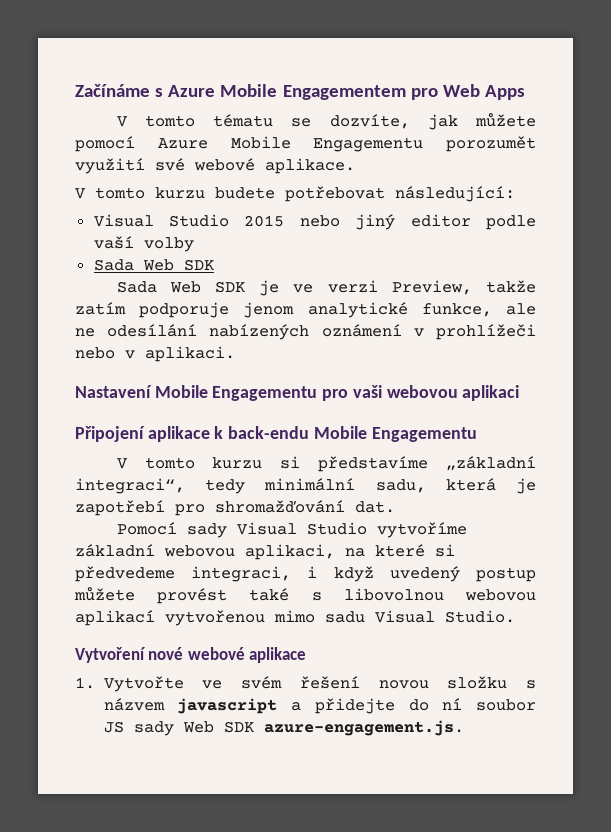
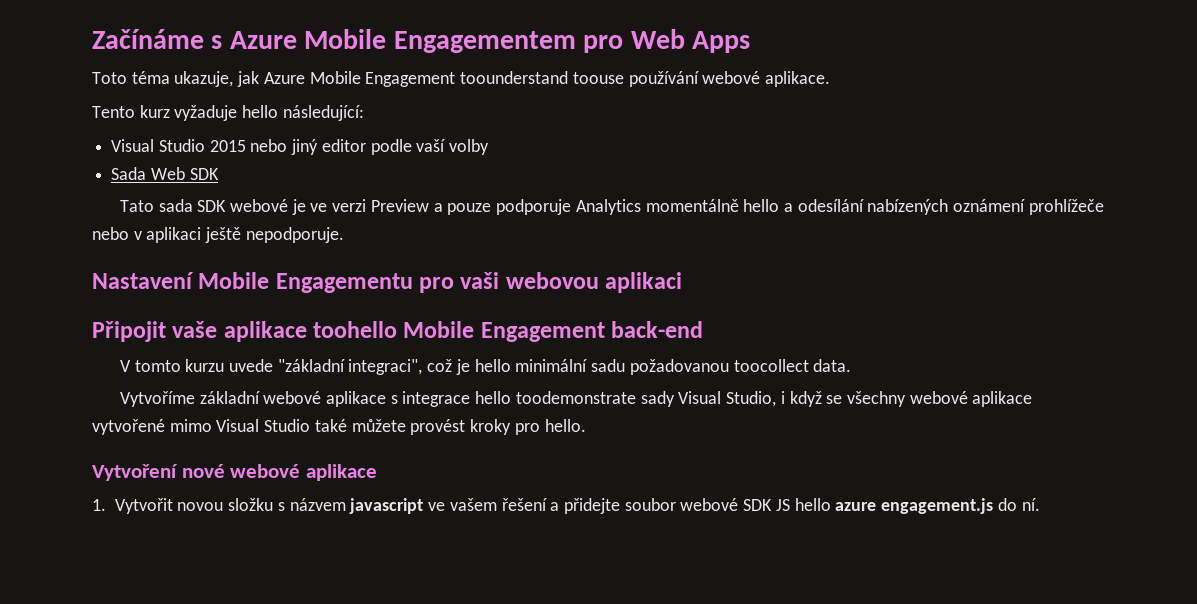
- V tomto tématu se dozvíte, jak můžete pomocí Azure Mobile Engagementu porozumět využití své webové aplikace.
- V tomto kurzu budete potřebovat následující:
+ Toto téma ukazuje, jak Azure Mobile Engagement toounderstand toouse používání webové aplikace.
+ Tento kurz vyžaduje hello následující:
- Sada Web SDK je ve verzi Preview, takže zatím podporuje jenom analytické funkce, ale ne odesílání nabízených oznámení v prohlížeči nebo v aplikaci.
+ Tato sada SDK webové je ve verzi Preview a pouze podporuje Analytics momentálně hello a odesílání nabízených oznámení prohlížeče nebo v aplikaci ještě nepodporuje.
- Připojení aplikace k back-endu Mobile Engagementu
- V tomto kurzu si představíme „základní integraci“, tedy minimální sadu, která je zapotřebí pro shromažďování dat.
- Pomocí sady Visual Studio vytvoříme základní webovou aplikaci, na které si předvedeme integraci, i když uvedený postup můžete provést také s libovolnou webovou aplikací vytvořenou mimo sadu Visual Studio.
+ Připojit vaše aplikace toohello Mobile Engagement back-end
+ V tomto kurzu uvede "základní integraci", což je hello minimální sadu požadovanou toocollect data.
+ Vytvoříme základní webové aplikace s integrace hello toodemonstrate sady Visual Studio, i když se všechny webové aplikace vytvořené mimo Visual Studio také můžete provést kroky pro hello.
- 1. Vytvořte ve svém řešení novou složku s názvem javascript a přidejte do ní soubor JS sady Web SDK azure-engagement.js.
+ 1. Vytvořit novou složku s názvem javascript ve vašem řešení a přidejte soubor webové SDK JS hello azure engagement.js do ní.

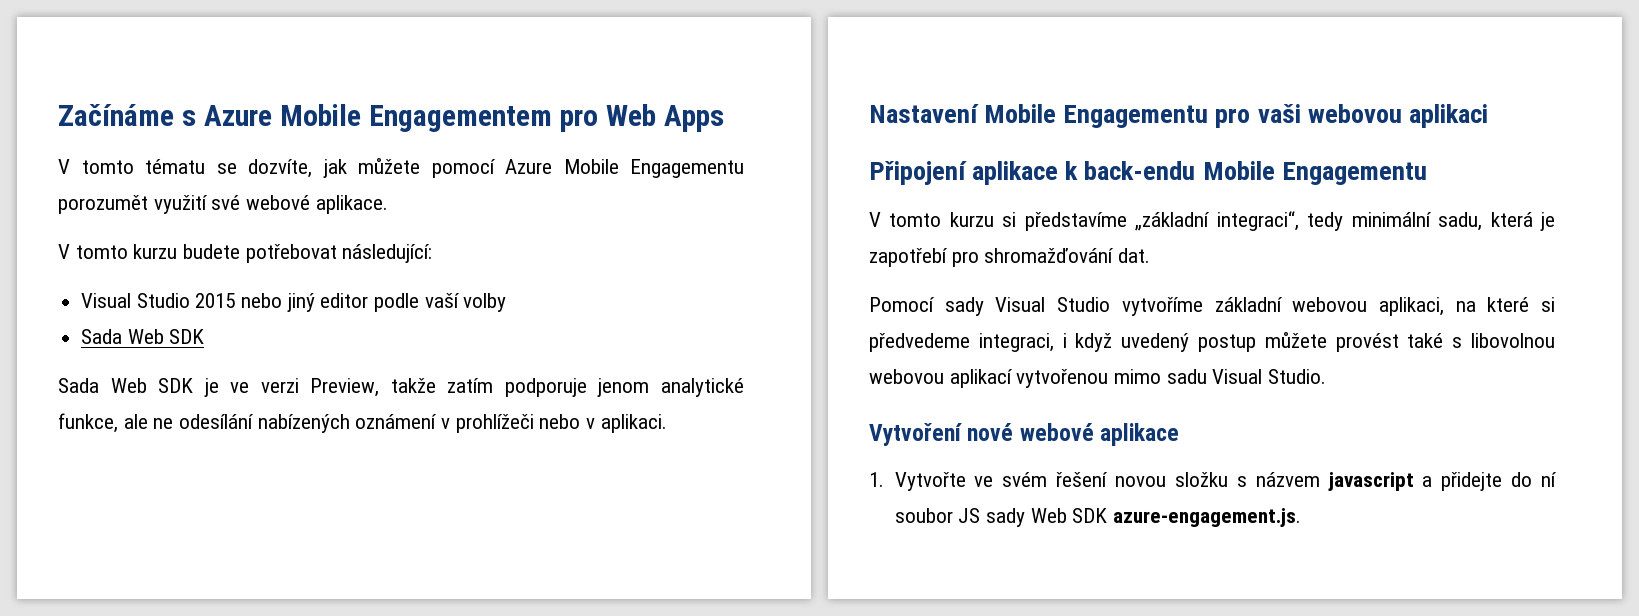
- Toto téma ukazuje, jak Azure Mobile Engagement toounderstand toouse používání webové aplikace.
- Tento kurz vyžaduje hello následující:
+ V tomto tématu se dozvíte, jak můžete pomocí Azure Mobile Engagementu porozumět využití své webové aplikace.
+ V tomto kurzu budete potřebovat následující:
- Tato sada SDK webové je ve verzi Preview a pouze podporuje Analytics momentálně hello a odesílání nabízených oznámení prohlížeče nebo v aplikaci ještě nepodporuje.
+ Sada Web SDK je ve verzi Preview, takže zatím podporuje jenom analytické funkce, ale ne odesílání nabízených oznámení v prohlížeči nebo v aplikaci.
- Připojit vaše aplikace toohello Mobile Engagement back-end
- V tomto kurzu uvede "základní integraci", což je hello minimální sadu požadovanou toocollect data.
- Vytvoříme základní webové aplikace s integrace hello toodemonstrate sady Visual Studio, i když se všechny webové aplikace vytvořené mimo Visual Studio také můžete provést kroky pro hello.
+ Připojení aplikace k back-endu Mobile Engagementu
+ V tomto kurzu si představíme „základní integraci“, tedy minimální sadu, která je zapotřebí pro shromažďování dat.
+ Pomocí sady Visual Studio vytvoříme základní webovou aplikaci, na které si předvedeme integraci, i když uvedený postup můžete provést také s libovolnou webovou aplikací vytvořenou mimo sadu Visual Studio.
- 1. Vytvořit novou složku s názvem javascript ve vašem řešení a přidejte soubor webové SDK JS hello azure engagement.js do ní.
+ 1. Vytvořte ve svém řešení novou složku s názvem javascript a přidejte do ní soubor JS sady Web SDK azure-engagement.js.

